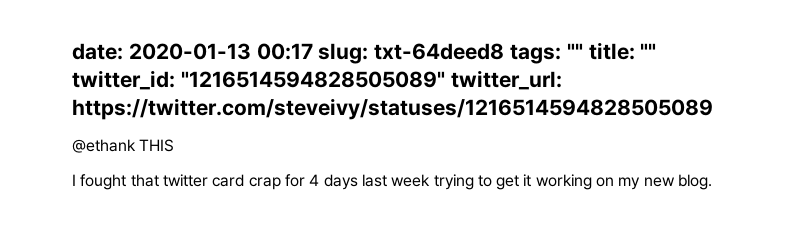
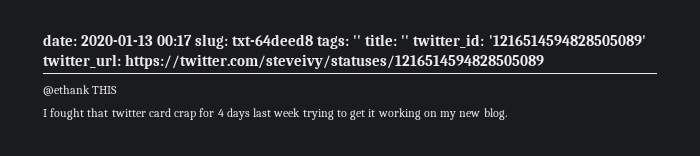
- date: 2020-01-13 00:17 slug: txt-64deed8 tags: "" title: "" twitter_id: "1216514594828505089" twitter_url: https://twitter.com/steveivy/statuses/1216514594828505089
+ date: 2020-01-13 00:17 slug: txt-64deed8 tags: '' title: '' twitter_id: '1216514594828505089' twitter_url: https://twitter.com/steveivy/statuses/1216514594828505089

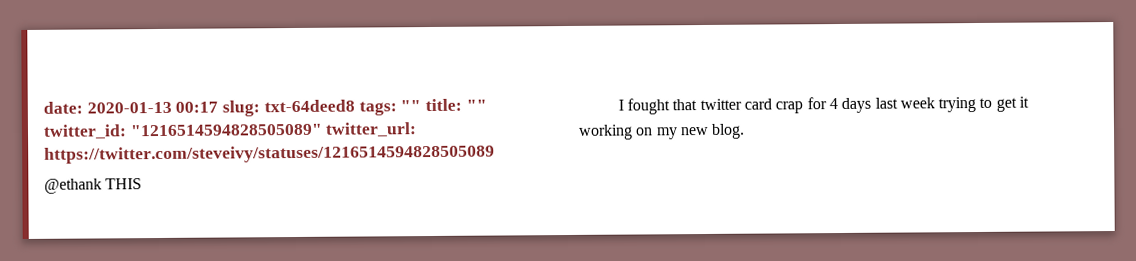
- date: 2020-01-13 00:17 slug: txt-64deed8 tags: '' title: '' twitter_id: '1216514594828505089' twitter_url: https://twitter.com/steveivy/statuses/1216514594828505089
+ date: 2020-01-13 00:17 slug: txt-64deed8 tags: "" title: "" twitter_id: "1216514594828505089" twitter_url: https://twitter.com/steveivy/statuses/1216514594828505089

